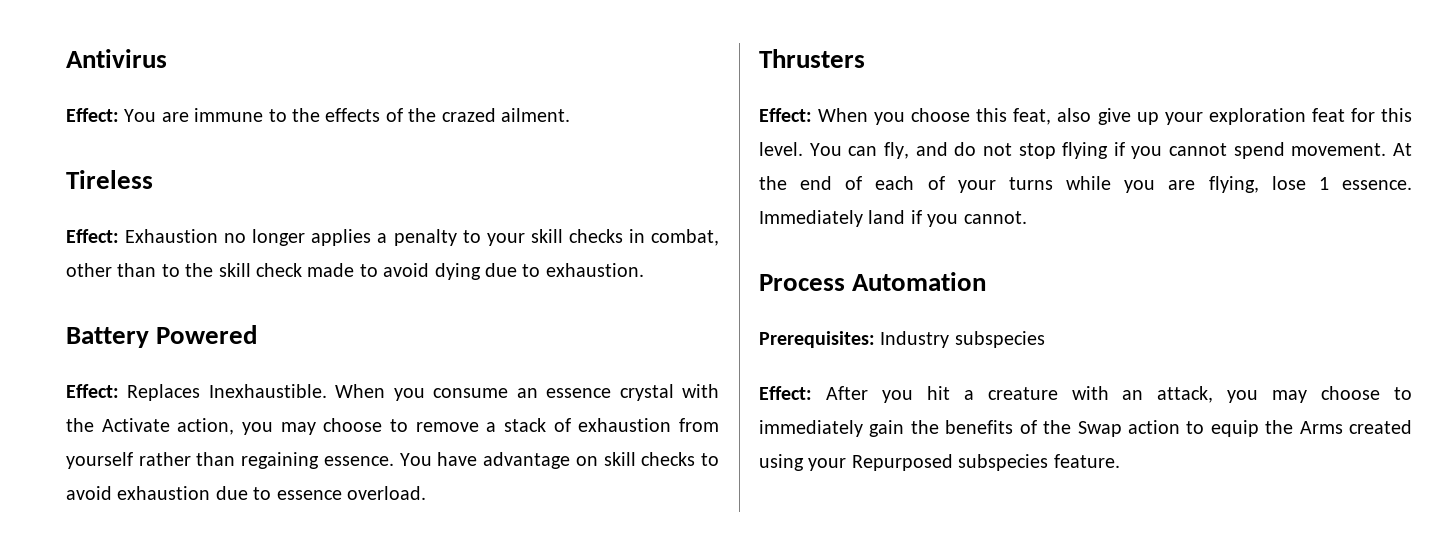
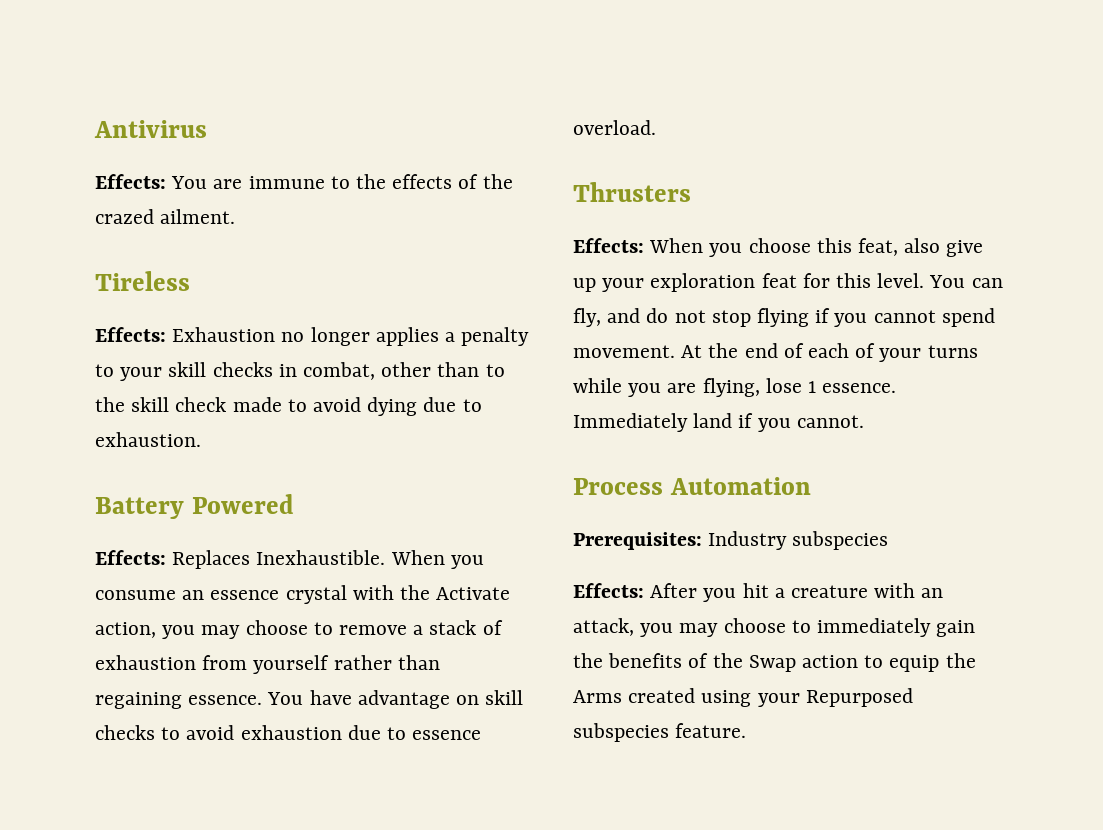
- Effect: You are immune to the effects of the crazed ailment.
+ Effects: You are immune to the effects of the crazed ailment.
- Effect: Exhaustion no longer applies a penalty to your skill checks in combat, other than to the skill check made to avoid dying due to exhaustion.
+ Effects: Exhaustion no longer applies a penalty to your skill checks in combat, other than to the skill check made to avoid dying due to exhaustion.
- Effect: Replaces Inexhaustible.
+ Effects: Replaces Inexhaustible.
- Effect: When you choose this feat, also give up your exploration feat for this level.
+ Effects: When you choose this feat, also give up your exploration feat for this level.
- Effect: After you hit a creature with an attack, you may choose to immediately gain the benefits of the Swap action to equip the Arms created using your Repurposed subspecies feature.
+ Effects: After you hit a creature with an attack, you may choose to immediately gain the benefits of the Swap action to equip the Arms created using your Repurposed subspecies feature.

